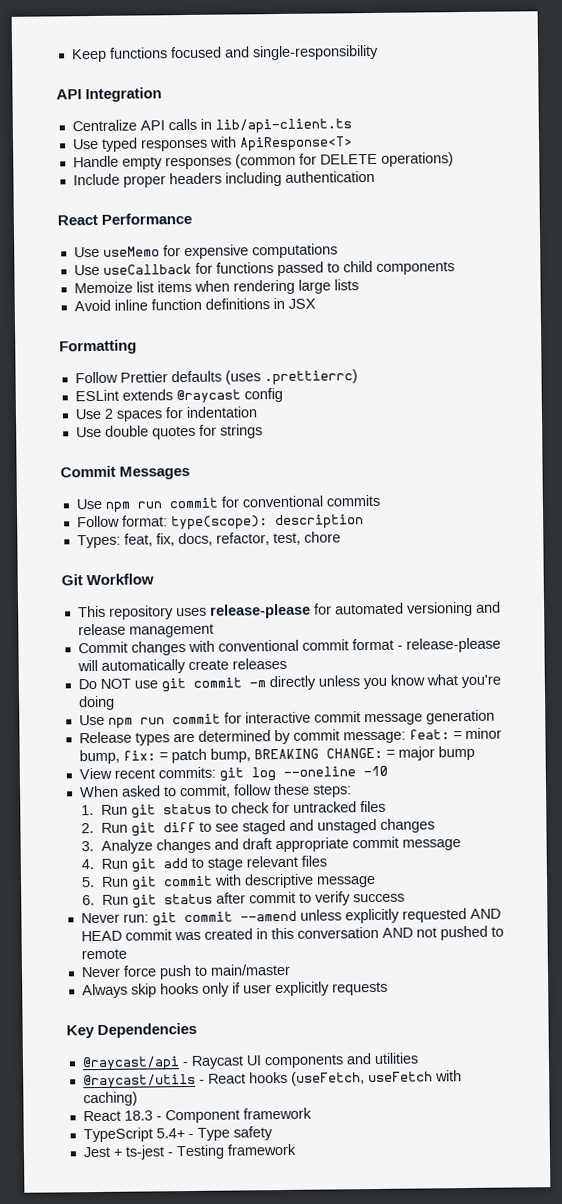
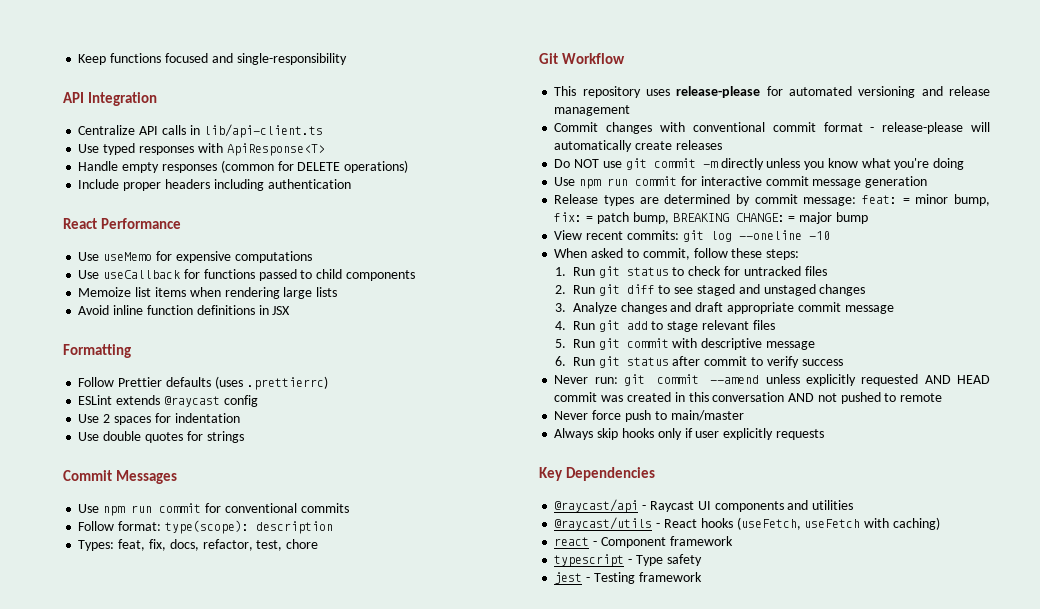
- React 18.3 - Component framework
+ react - Component framework
- TypeScript 5.4+ - Type safety
+ typescript - Type safety
- Jest + ts-jest - Testing framework
+ jest - Testing framework

